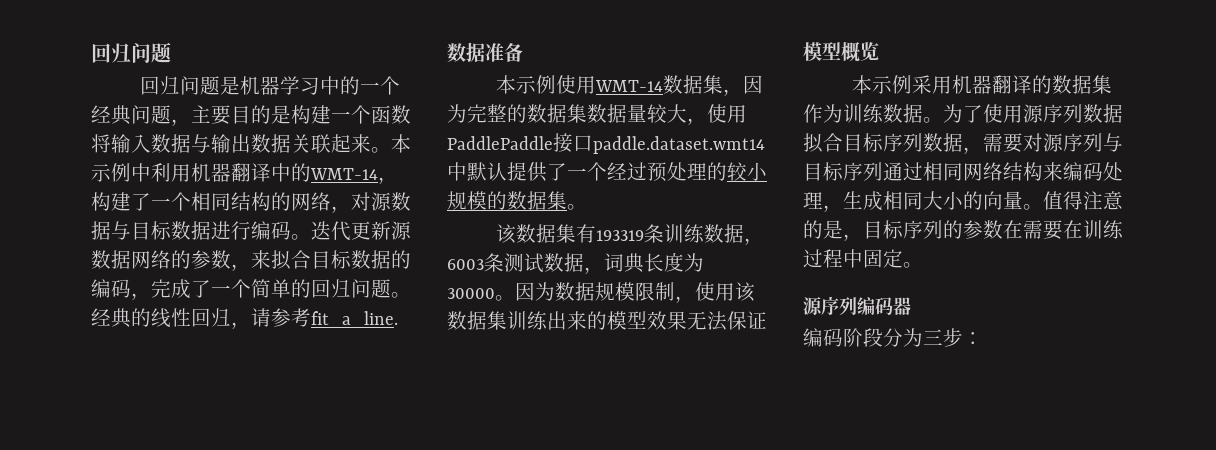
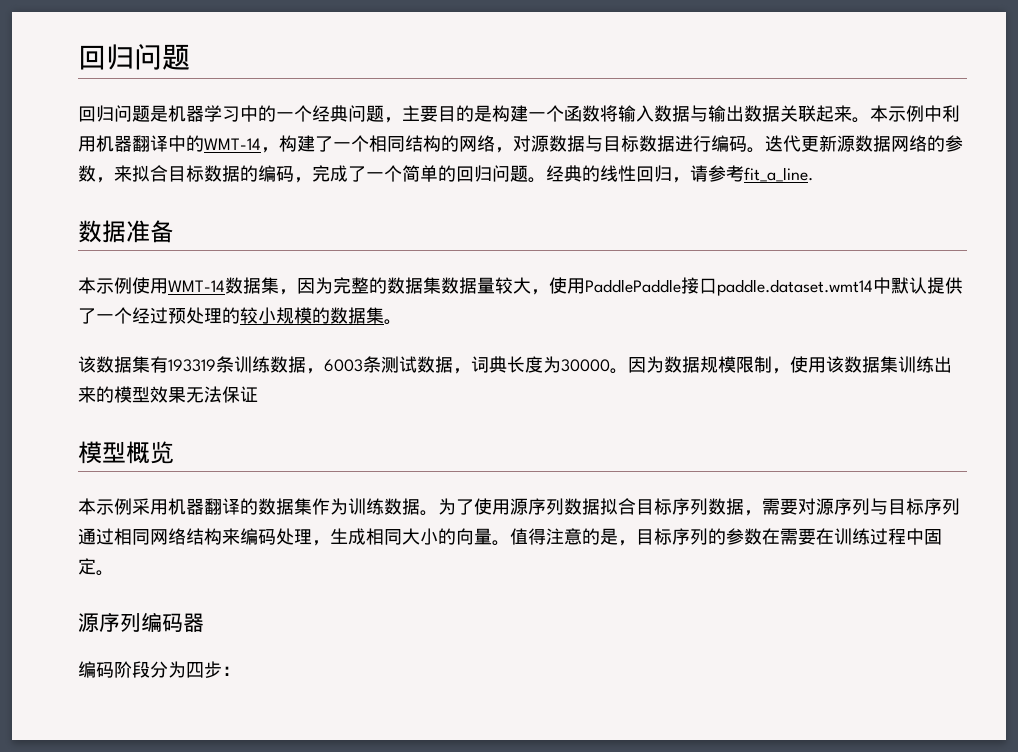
- 编码阶段分为三步：
+ 编码阶段分为四步：

